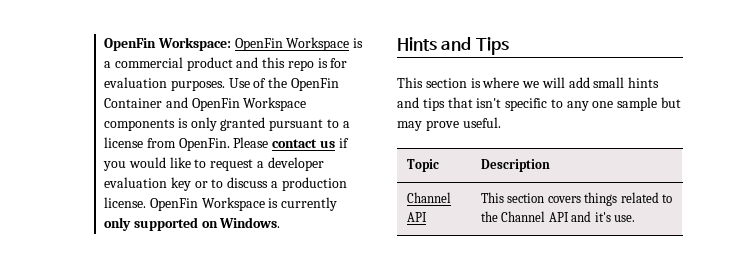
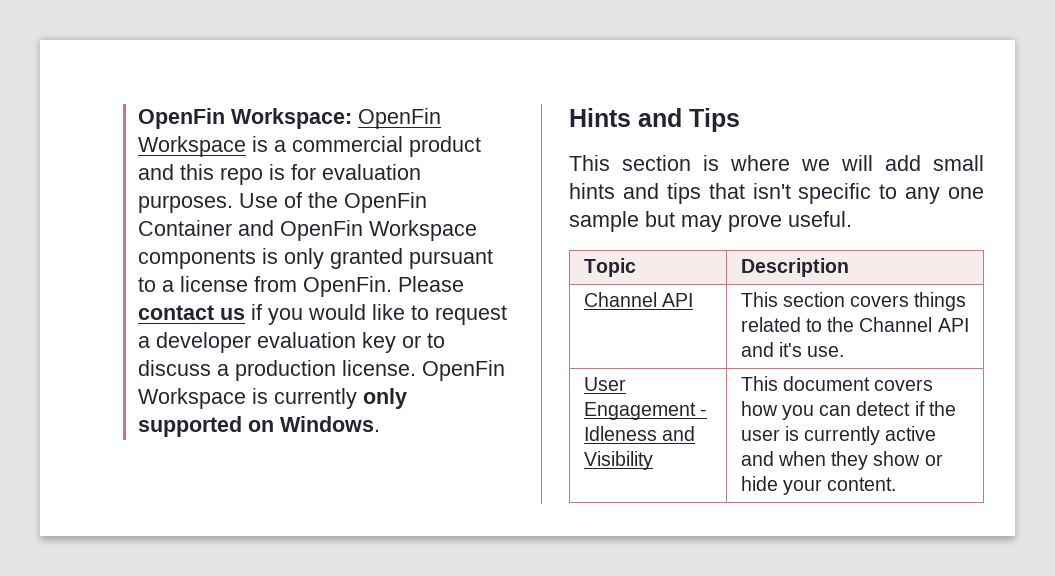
+ User Engagement - Idleness and Visibility | This document covers how you can detect if the user is currently active and when they show or hide your content.

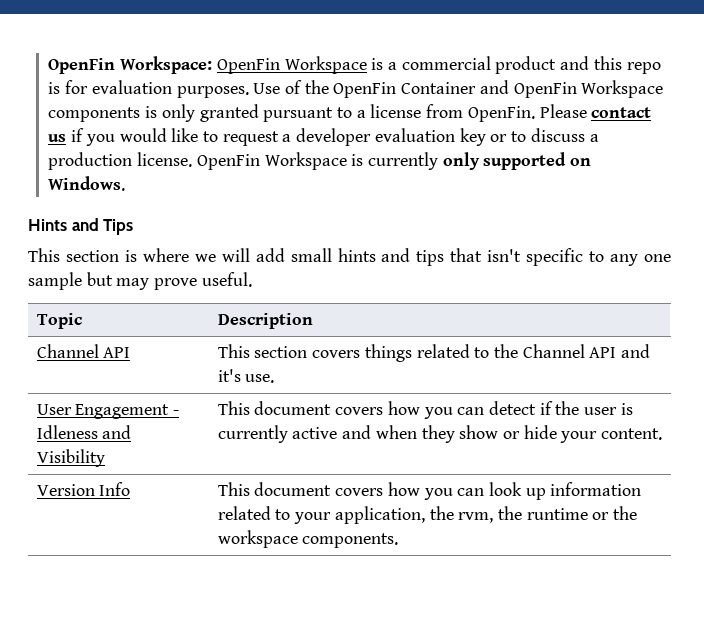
+ Version Info | This document covers how you can look up information related to your application, the rvm, the runtime or the workspace components.

